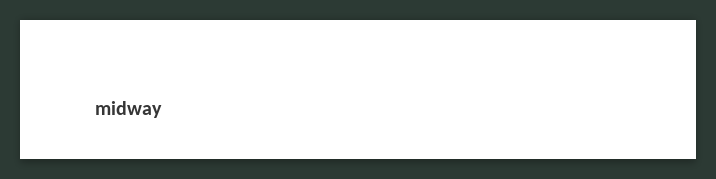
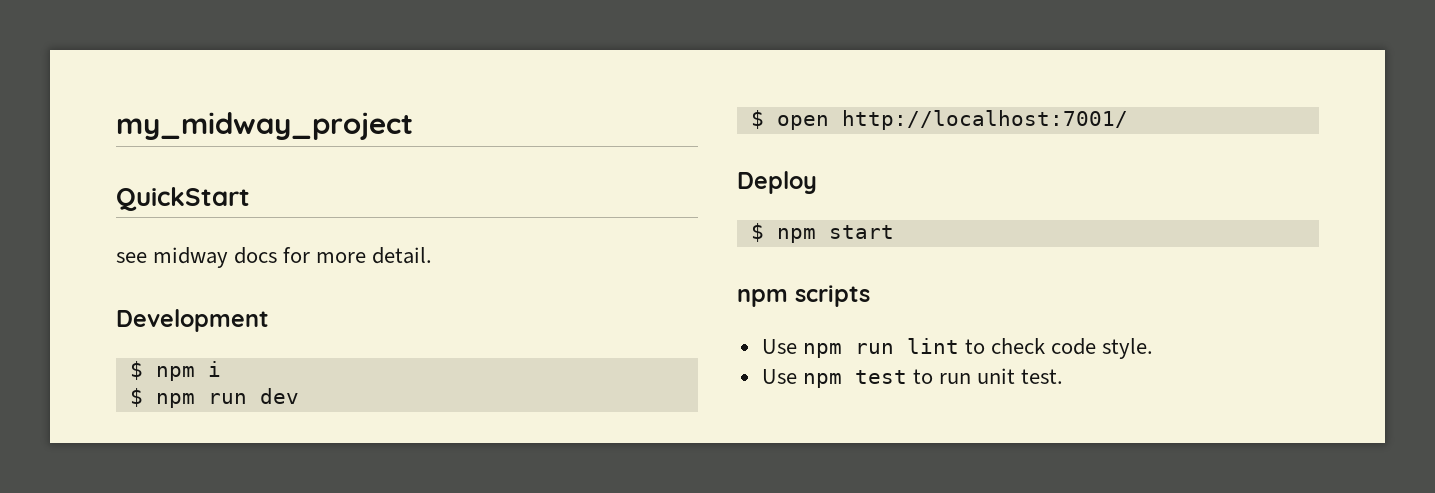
- midway
+ my_midway_project
+ QuickStart
+ see midway docs for more detail.
+ Development
+ $ npm i
+ $ npm run dev
+ $ open http://localhost:7001/
+ Deploy
+ $ npm start
+ npm scripts
+ Use npm run lint to check code style.
+ Use npm test to run unit test.

